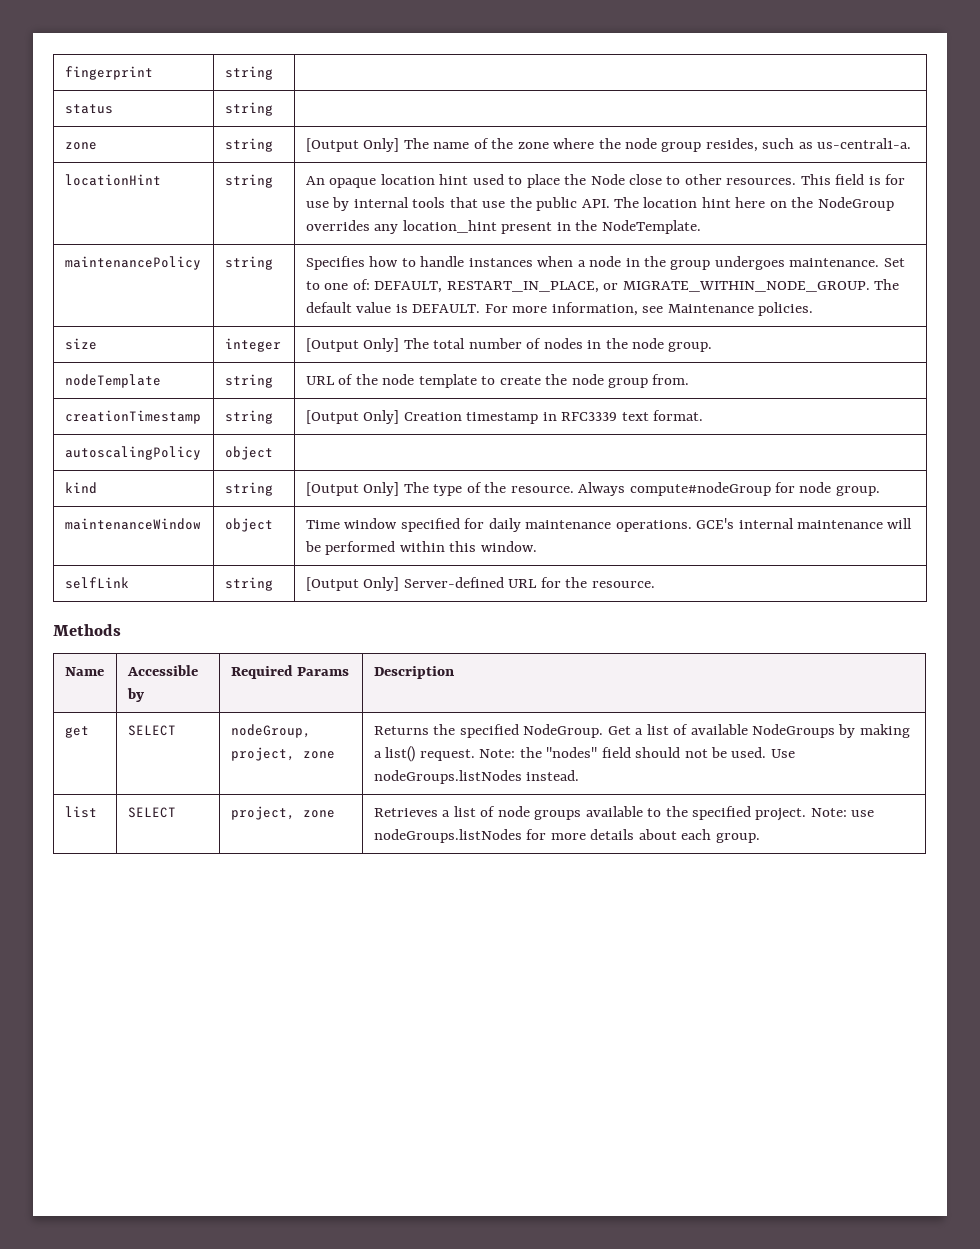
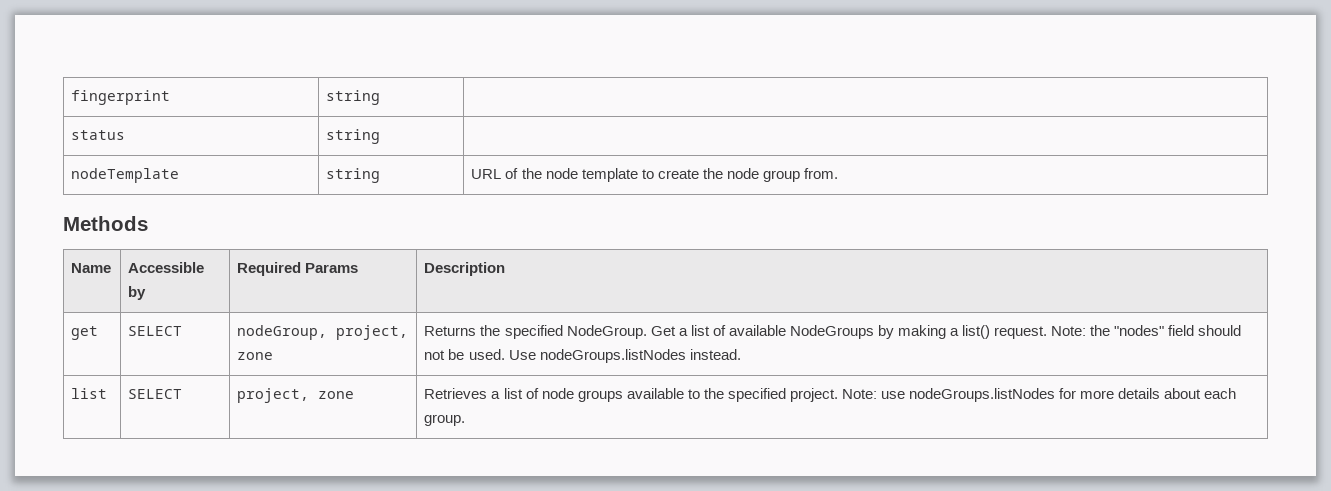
- zone | string | [Output Only] The name of the zone where the node group resides, such as us-central1-a.
- locationHint | string | An opaque location hint used to place the Node close to other resources. This field is for use by internal tools that use the public API. The location hint here on the NodeGroup overrides any location_hint present in the NodeTemplate.
- maintenancePolicy | string | Specifies how to handle instances when a node in the group undergoes maintenance. Set to one of: DEFAULT, RESTART_IN_PLACE, or MIGRATE_WITHIN_NODE_GROUP. The default value is DEFAULT. For more information, see Maintenance policies.
- size | integer | [Output Only] The total number of nodes in the node group.
- creationTimestamp | string | [Output Only] Creation timestamp in RFC3339 text format.
- autoscalingPolicy | object |
- kind | string | [Output Only] The type of the resource. Always compute#nodeGroup for node group.
- maintenanceWindow | object | Time window specified for daily maintenance operations. GCE's internal maintenance will be performed within this window.
- selfLink | string | [Output Only] Server-defined URL for the resource.

